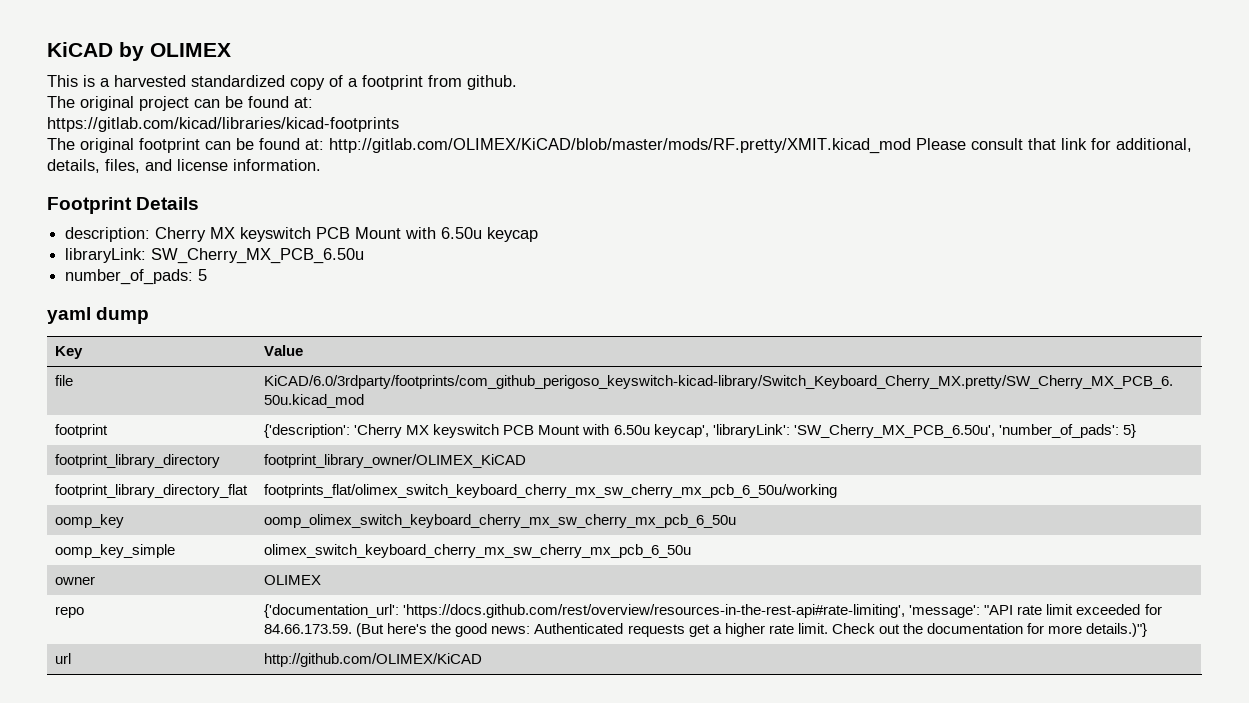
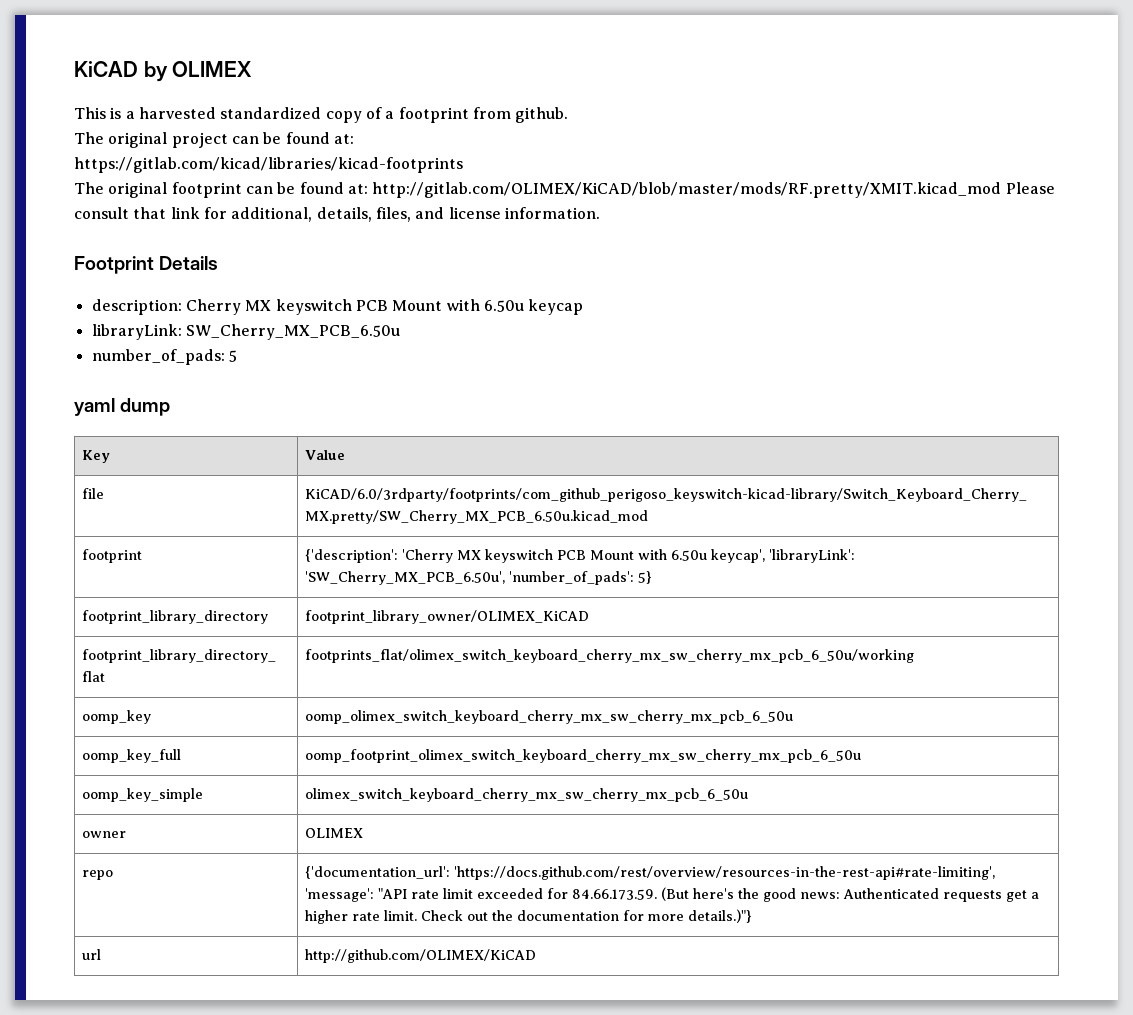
+ oomp_key_full | oomp_footprint_olimex_switch_keyboard_cherry_mx_sw_cherry_mx_pcb_6_50u

